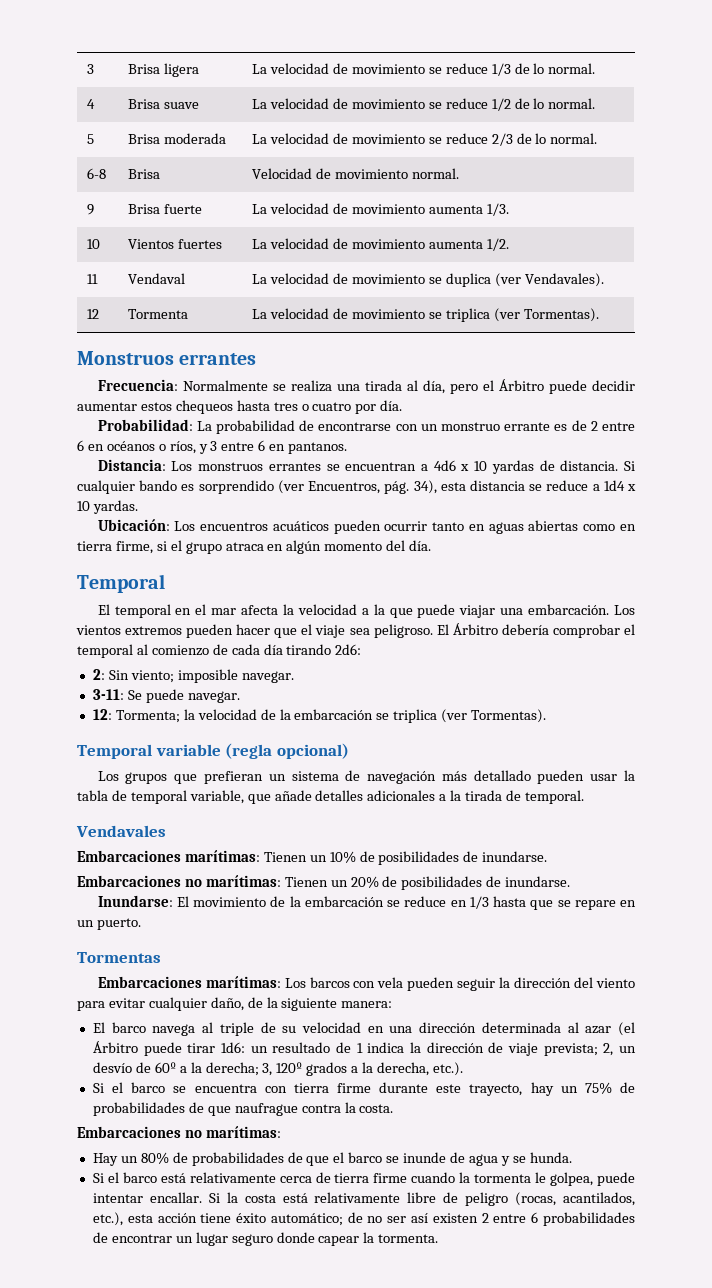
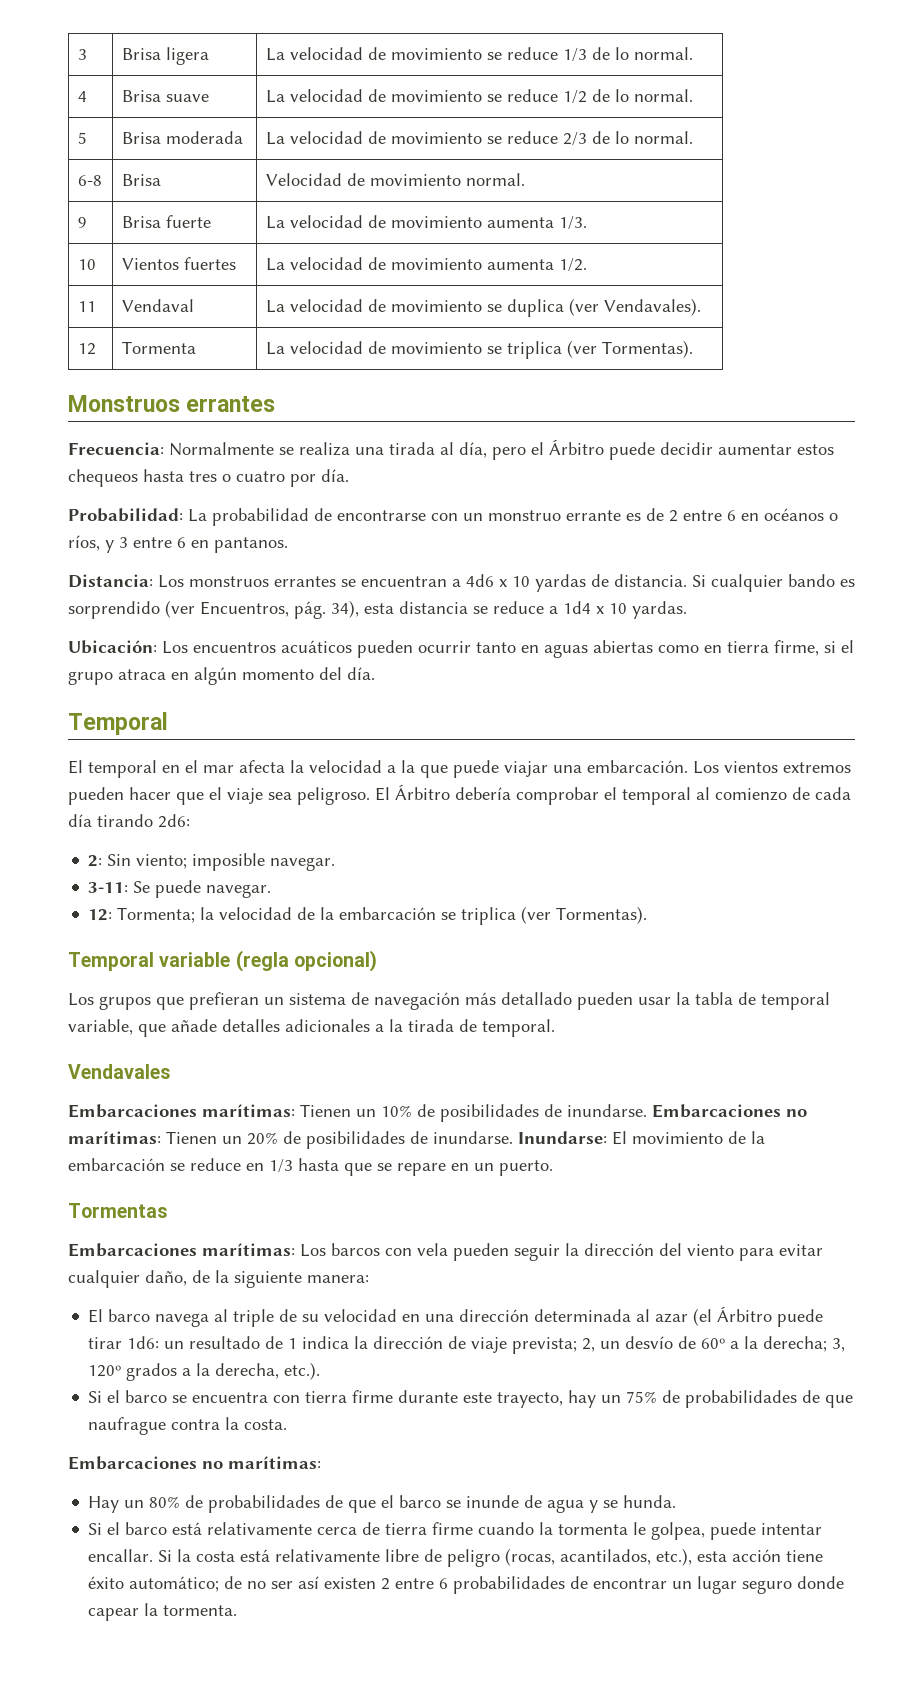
- Embarcaciones marítimas: Tienen un 10% de posibilidades de inundarse.
- Embarcaciones no marítimas: Tienen un 20% de posibilidades de inundarse.
- Inundarse: El movimiento de la embarcación se reduce en 1/3 hasta que se repare en un puerto.
+ Embarcaciones marítimas: Tienen un 10% de posibilidades de inundarse. Embarcaciones no marítimas: Tienen un 20% de posibilidades de inundarse. Inundarse: El movimiento de la embarcación se reduce en 1/3 hasta que se repare en un puerto.

